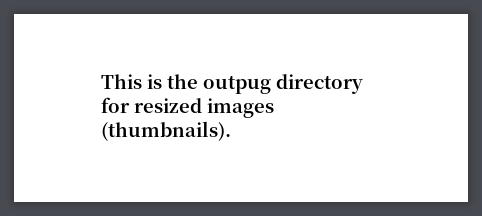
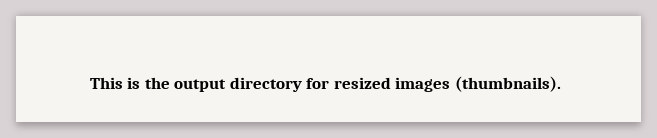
- This is the outpug directory for resized images (thumbnails).
+ This is the output directory for resized images (thumbnails).

